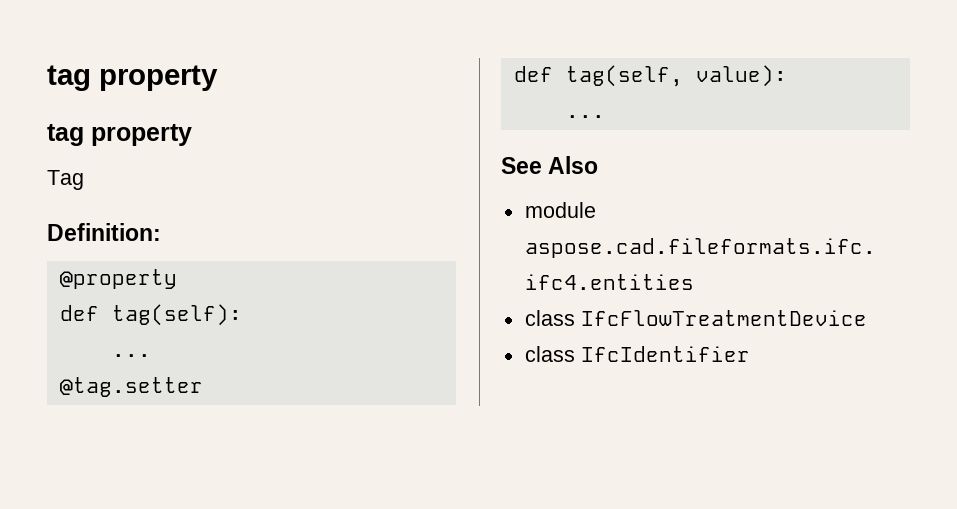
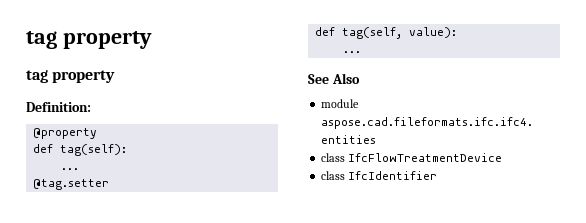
- Tag

